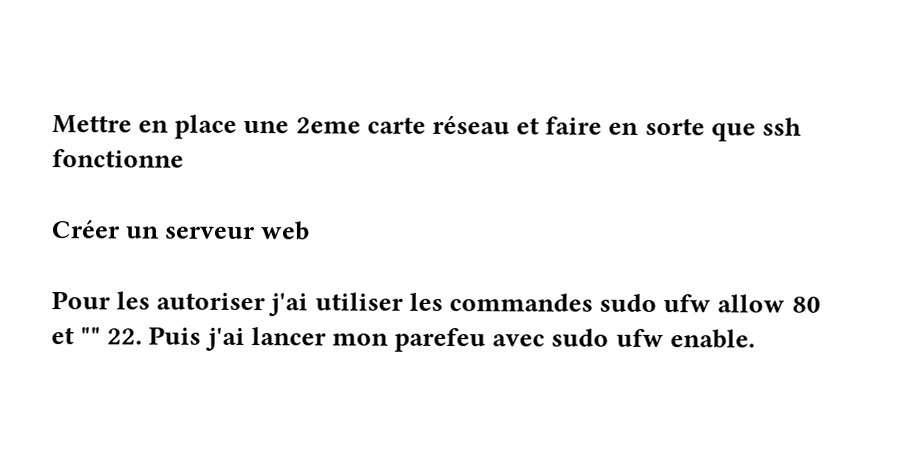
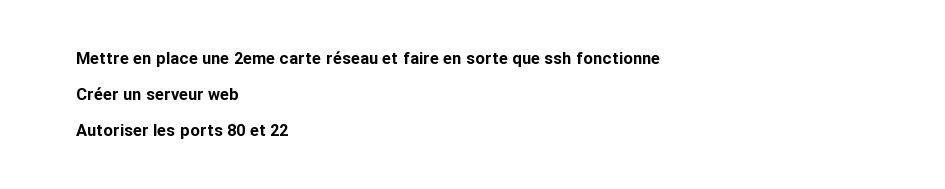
- Pour les autoriser j'ai utiliser les commandes sudo ufw allow 80 et "" 22. Puis j'ai lancer mon parefeu avec sudo ufw enable.
+ Autoriser les ports 80 et 22

